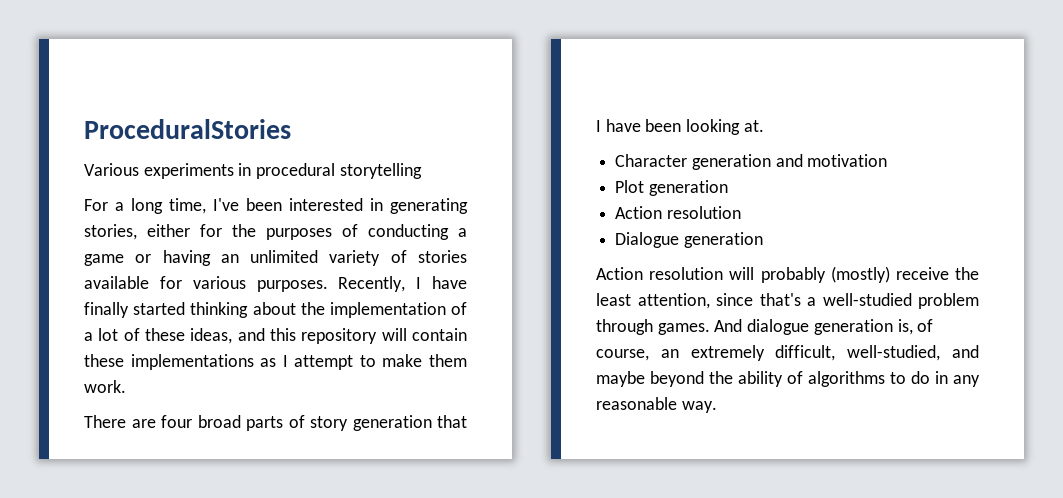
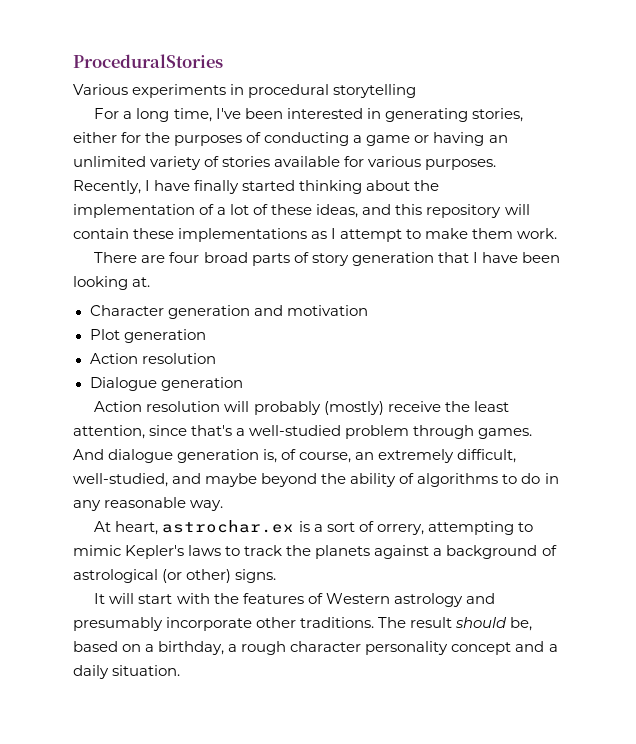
+ At heart, astrochar.ex is a sort of orrery, attempting to mimic Kepler's laws to track the planets against a background of astrological (or other) signs.
+ It will start with the features of Western astrology and presumably incorporate other traditions. The result should be, based on a birthday, a rough character personality concept and a daily situation.

